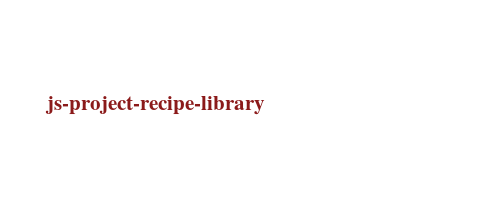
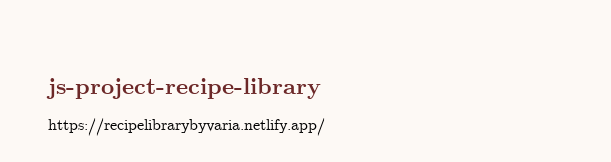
+ https://recipelibrarybyvaria.netlify.app/

